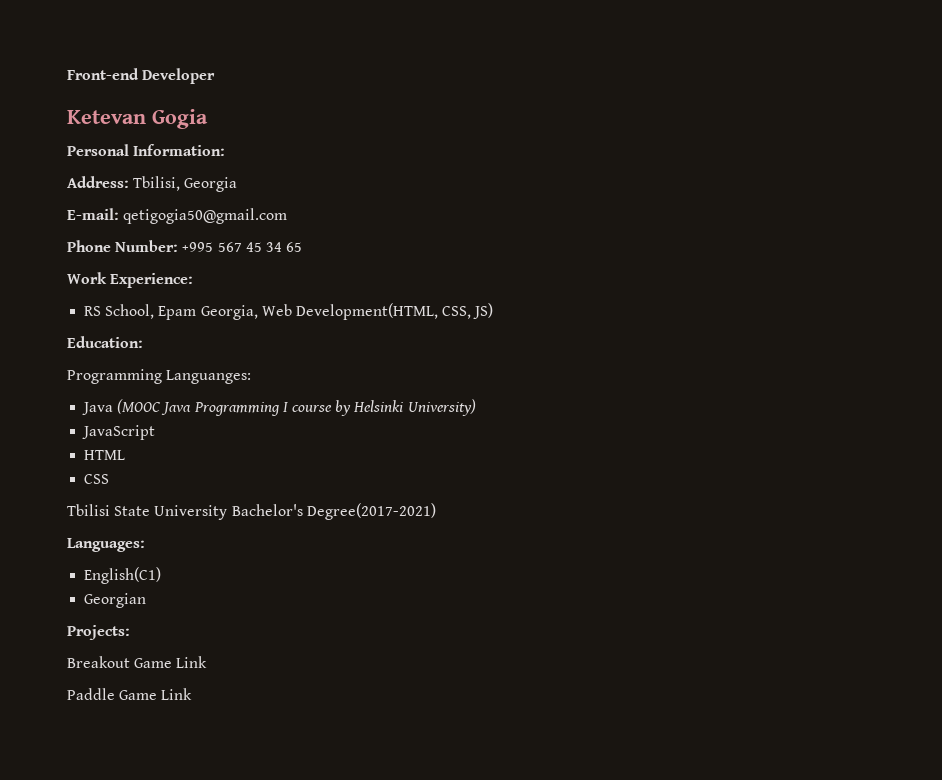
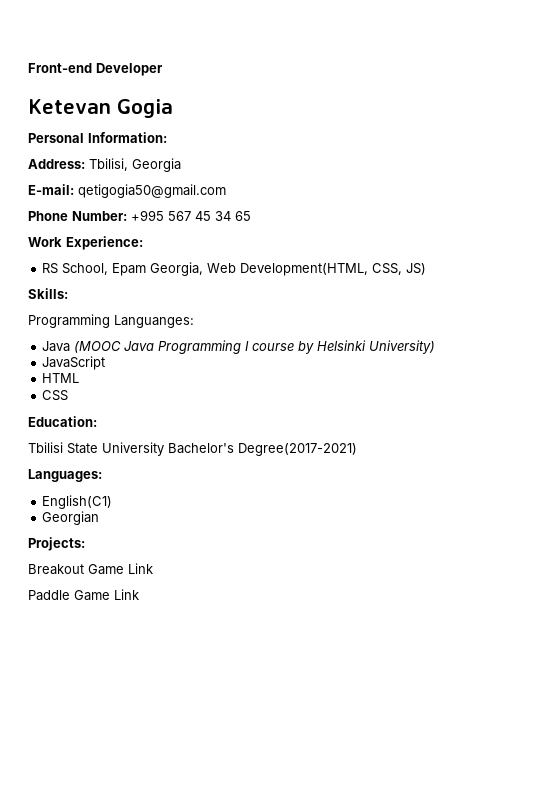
- Education:
+ Skills:
+ Education:

